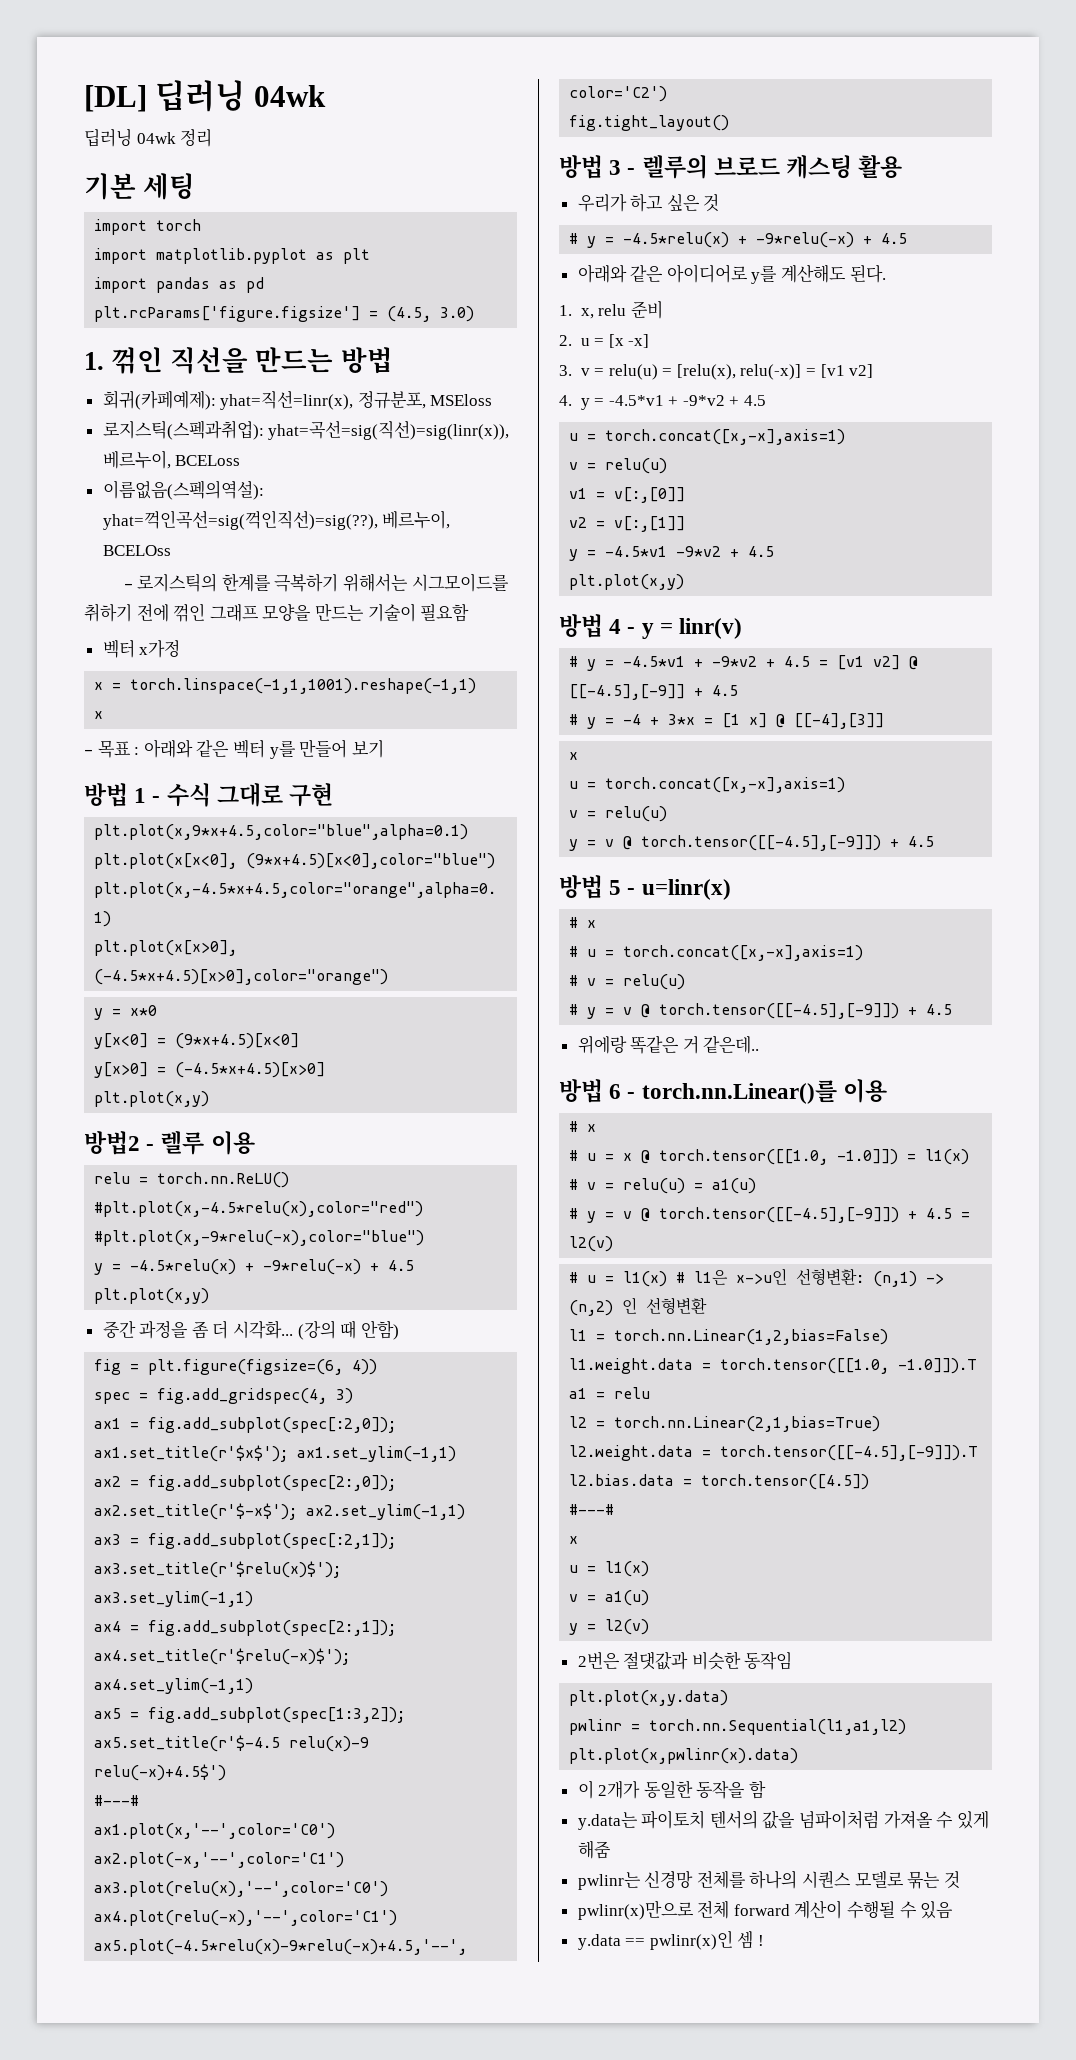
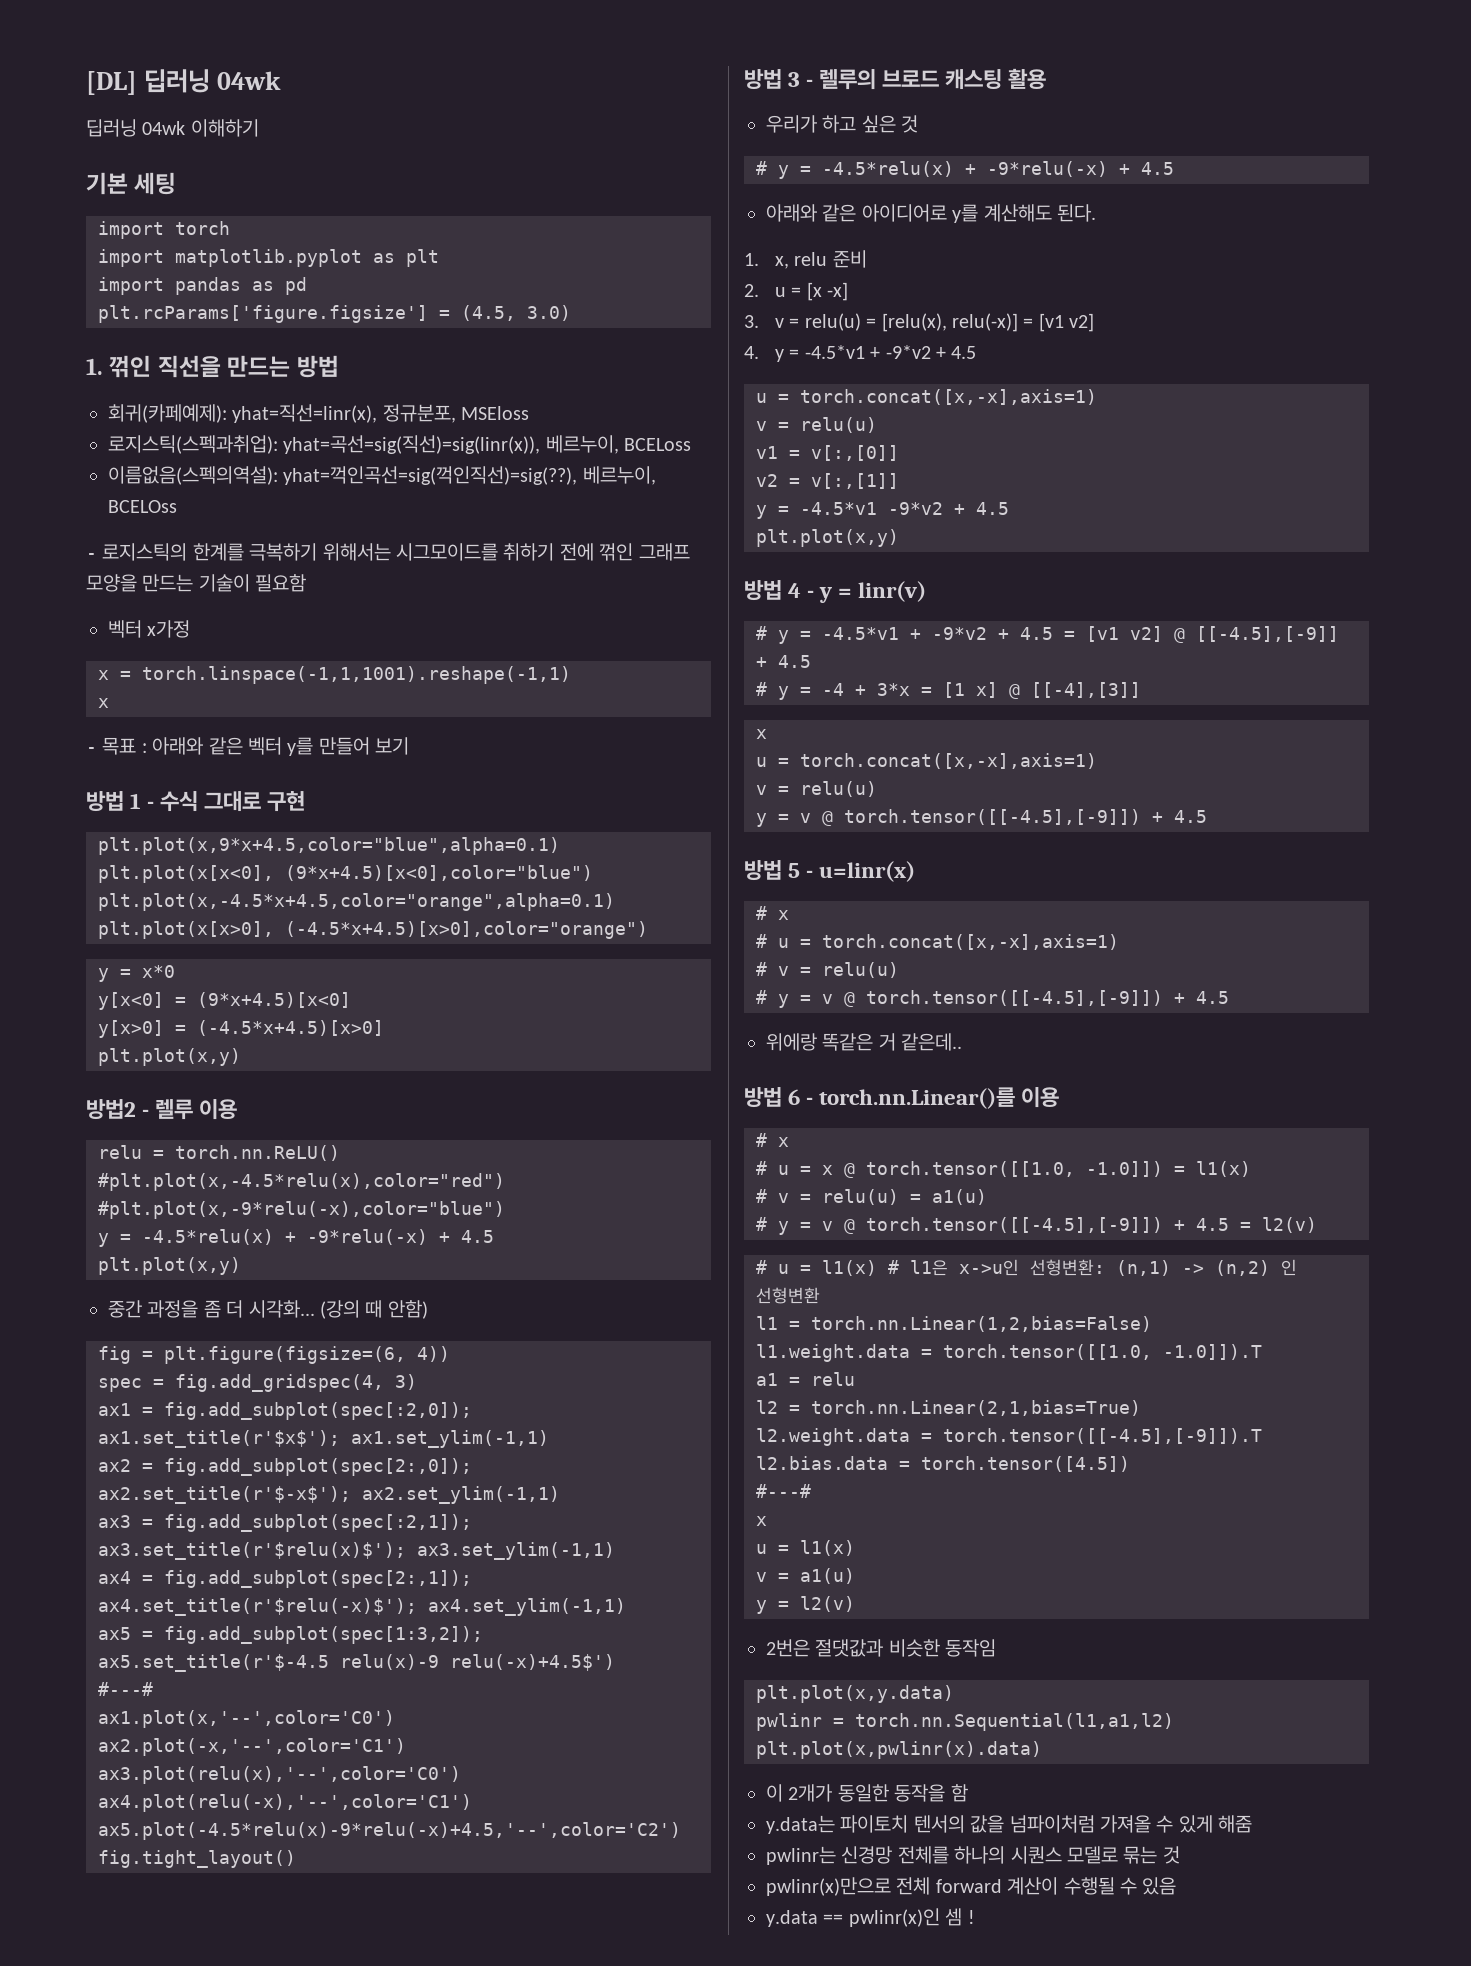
- 딥러닝 04wk 정리
+ 딥러닝 04wk 이해하기

